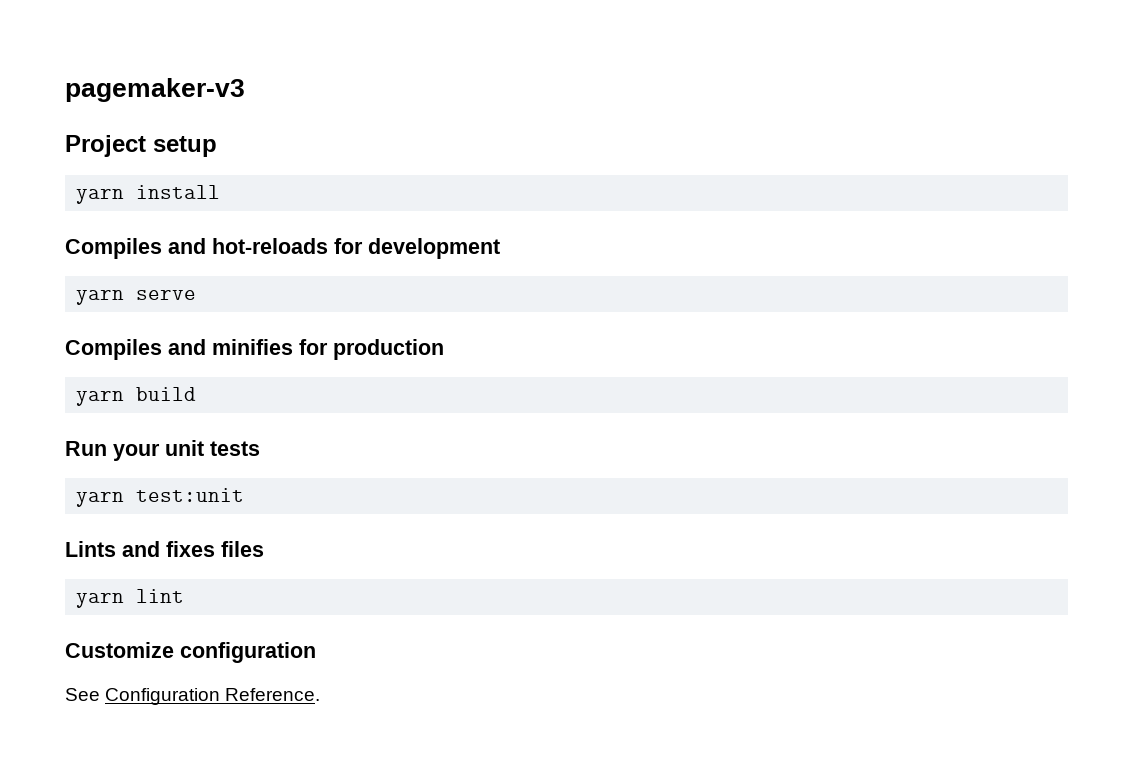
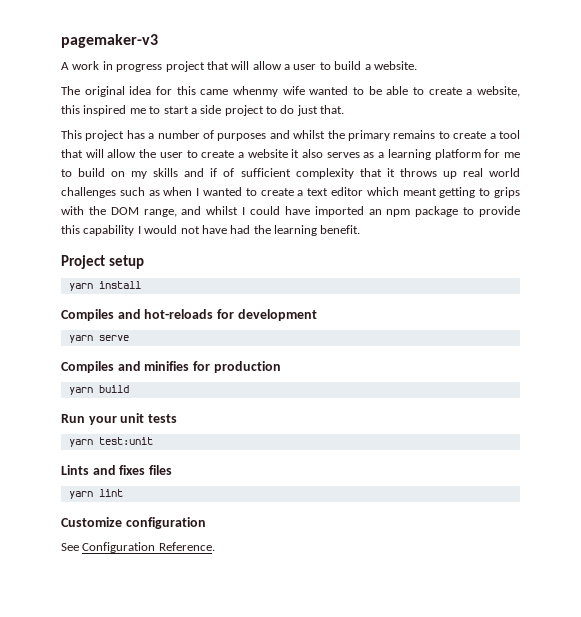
+ A work in progress project that will allow a user to build a website.
+ The original idea for this came whenmy wife wanted to be able to create a website, this inspired me to start a side project to do just that.
+ This project has a number of purposes and whilst the primary remains to create a tool that will allow the user to create a website it also serves as a learning platform for me to build on my skills and if of sufficient complexity that it throws up real world challenges such as when I wanted to create a text editor which meant getting to grips with the DOM range, and whilst I could have imported an npm package to provide this capability I would not have had the learning benefit.

